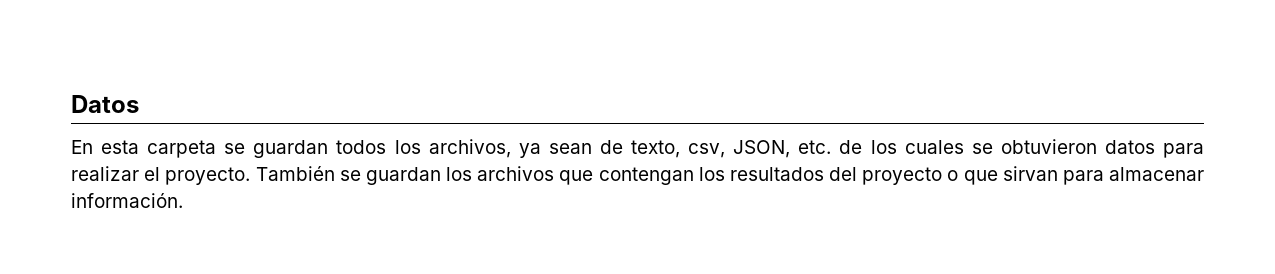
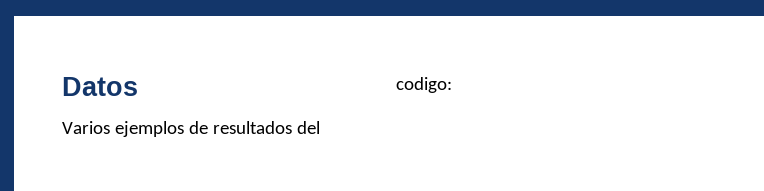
- En esta carpeta se guardan todos los archivos, ya sean de texto, csv, JSON, etc. de los cuales se obtuvieron datos para realizar el proyecto. También se guardan los archivos que contengan los resultados del proyecto o que sirvan para almacenar información.
+ Varios ejemplos de resultados del codigo:

